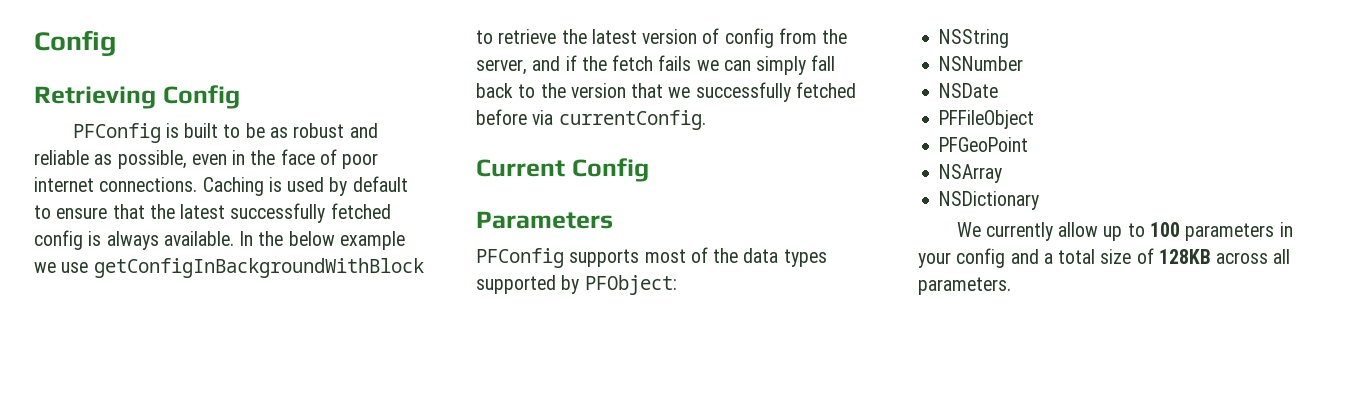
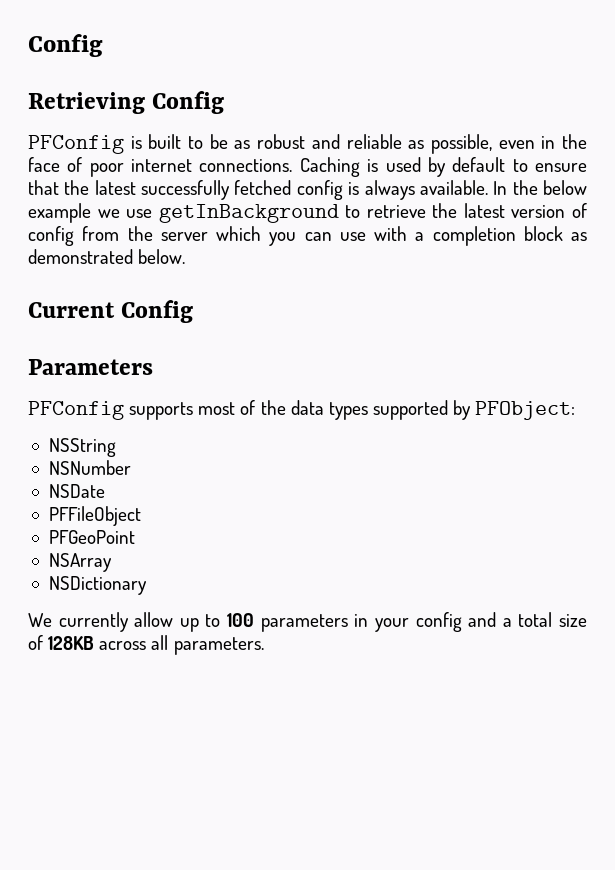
- In the below example we use getConfigInBackgroundWithBlock to retrieve the latest version of config from the server, and if the fetch fails we can simply fall back to the version that we successfully fetched before via currentConfig.
+ In the below example we use getInBackground to retrieve the latest version of config from the server which you can use with a completion block as demonstrated below.

